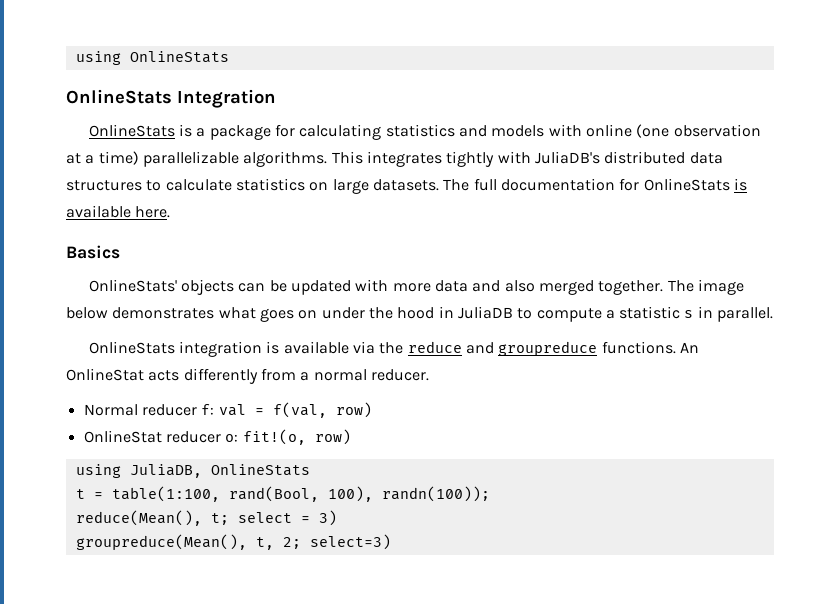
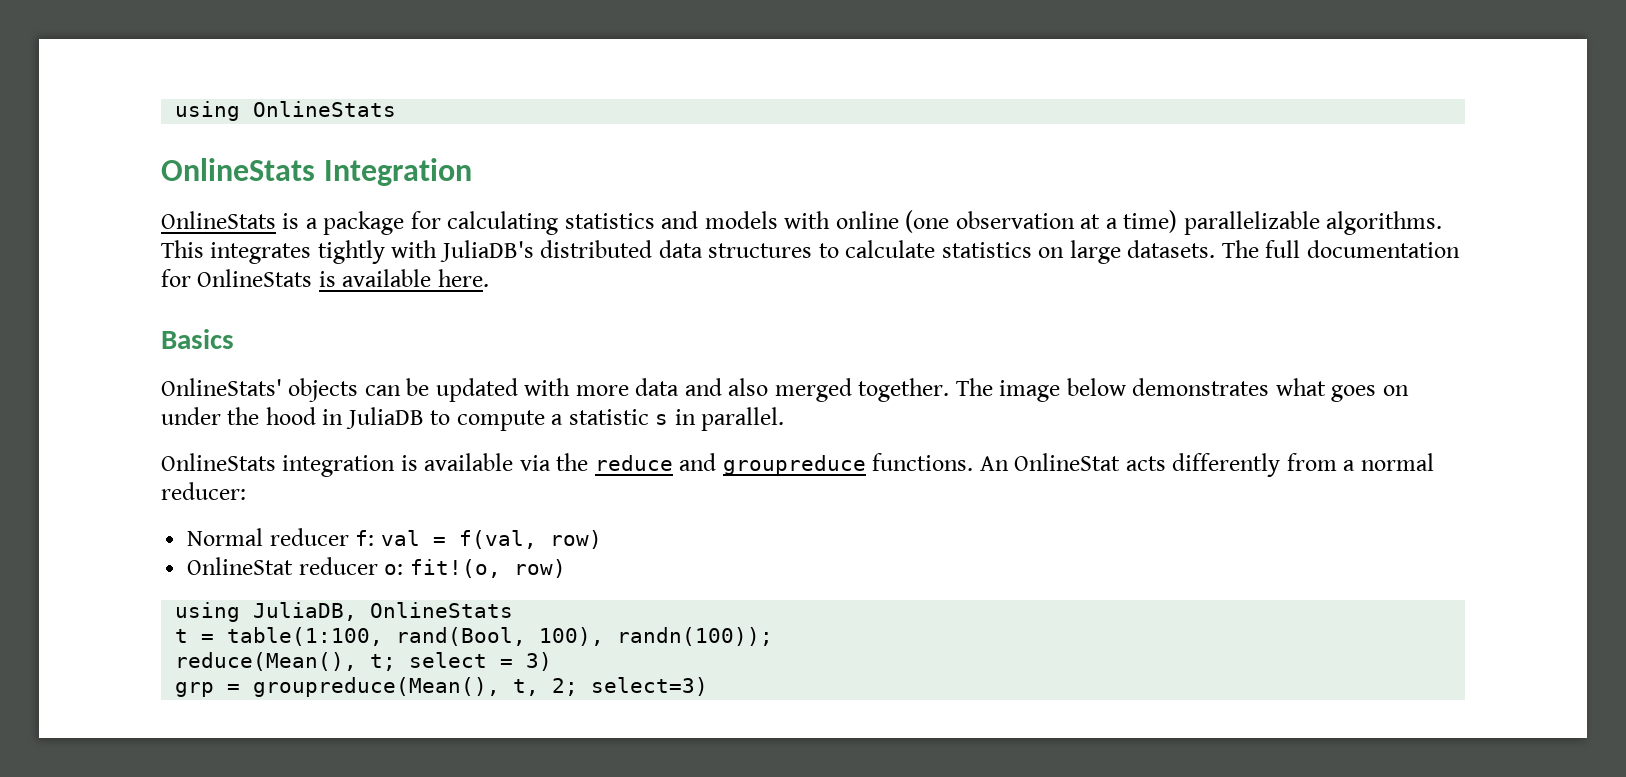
- An OnlineStat acts differently from a normal reducer.
+ An OnlineStat acts differently from a normal reducer:
- groupreduce(Mean(), t, 2; select=3)
+ grp = groupreduce(Mean(), t, 2; select=3)

